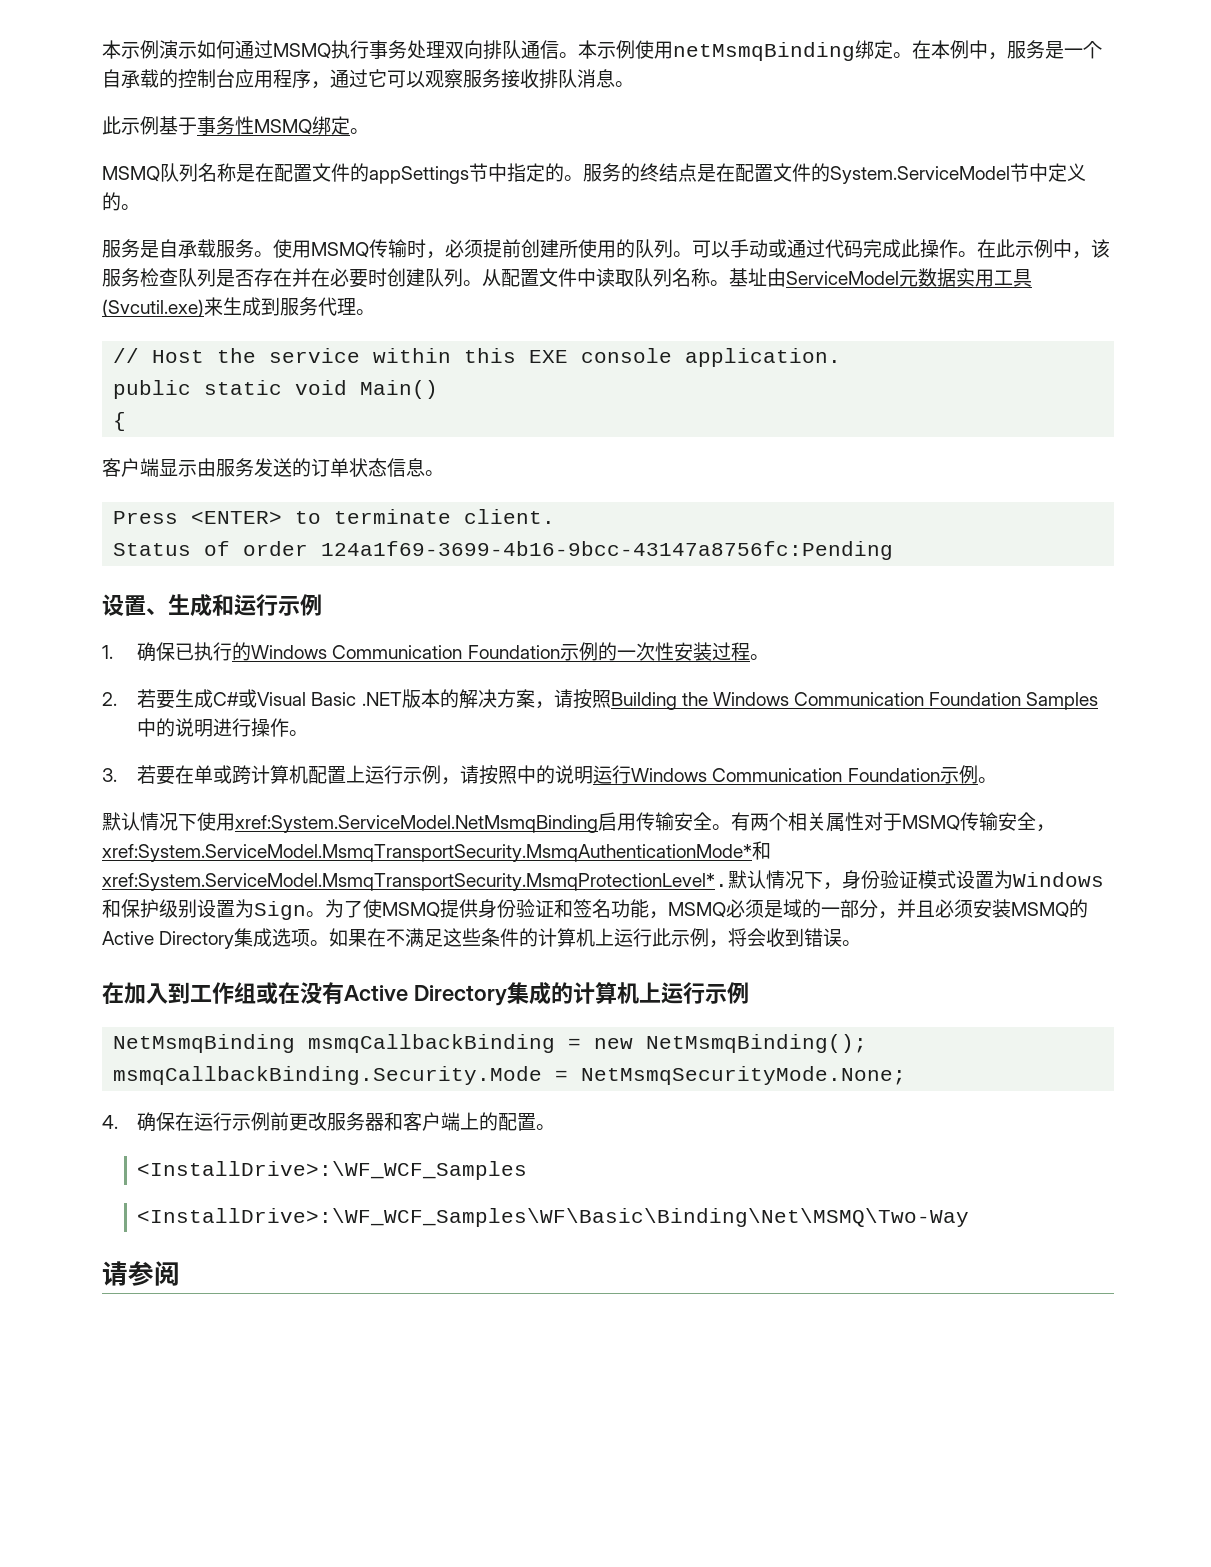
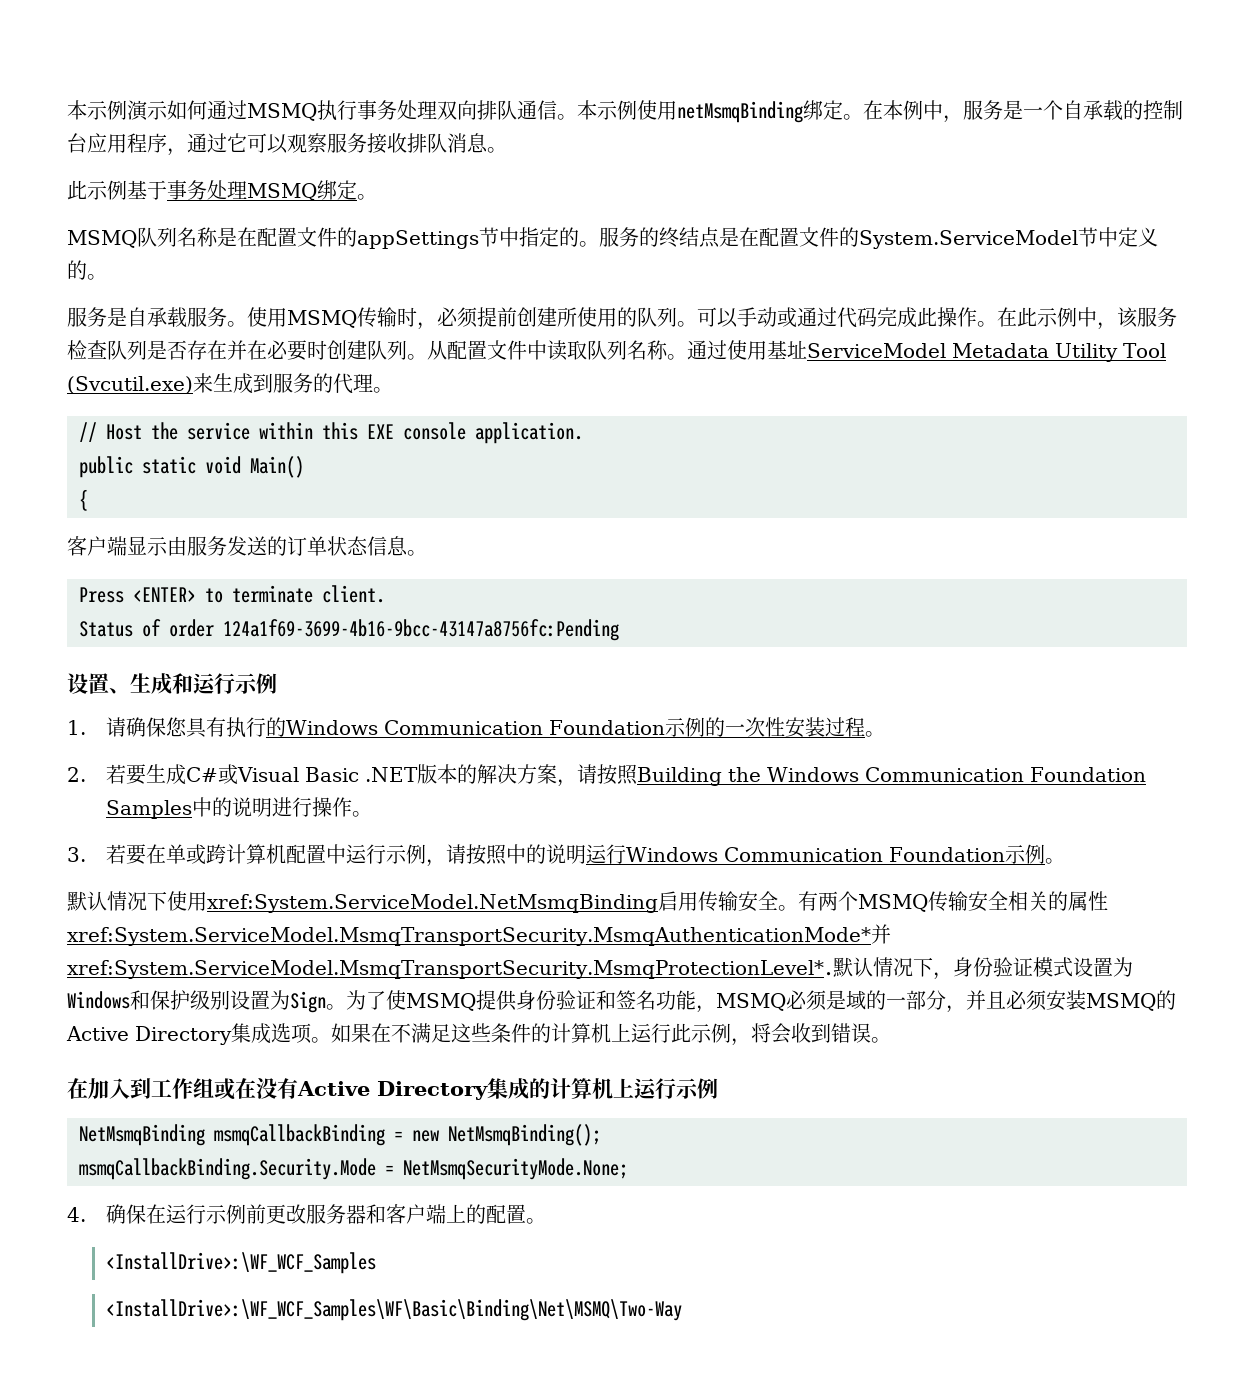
- 此示例基于事务性MSMQ绑定。
+ 此示例基于事务处理MSMQ绑定。
- 基址由ServiceModel元数据实用工具(Svcutil.exe)来生成到服务代理。
+ 通过使用基址ServiceModel Metadata Utility Tool (Svcutil.exe)来生成到服务的代理。
- 1.确保已执行的Windows Communication Foundation示例的一次性安装过程。
+ 1.请确保您具有执行的Windows Communication Foundation示例的一次性安装过程。
- 3.若要在单或跨计算机配置上运行示例，请按照中的说明运行Windows Communication Foundation示例。
+ 3.若要在单或跨计算机配置中运行示例，请按照中的说明运行Windows Communication Foundation示例。
- 有两个相关属性对于MSMQ传输安全，xref:System.ServiceModel.MsmqTransportSecurity.MsmqAuthenticationMode*和xref:System.ServiceModel.MsmqTransportSecurity.MsmqProtectionLevel*.默认情况下，身份验证模式设置为Windows和保护级别设置为Sign。
+ 有两个MSMQ传输安全相关的属性xref:System.ServiceModel.MsmqTransportSecurity.MsmqAuthenticationMode*并xref:System.ServiceModel.MsmqTransportSecurity.MsmqProtectionLevel*.默认情况下，身份验证模式设置为Windows和保护级别设置为Sign。
- 请参阅

